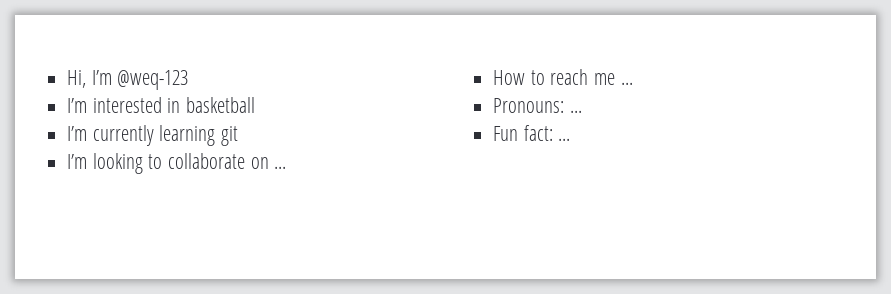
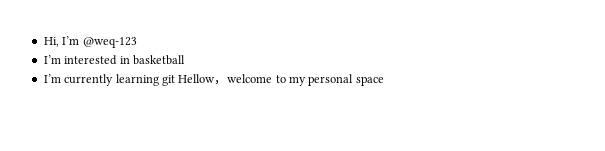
- I’m currently learning git
- I’m looking to collaborate on ...
- How to reach me ...
- Pronouns: ...
- Fun fact: ...
+ I’m currently learning git Hellow，welcome to my personal space

